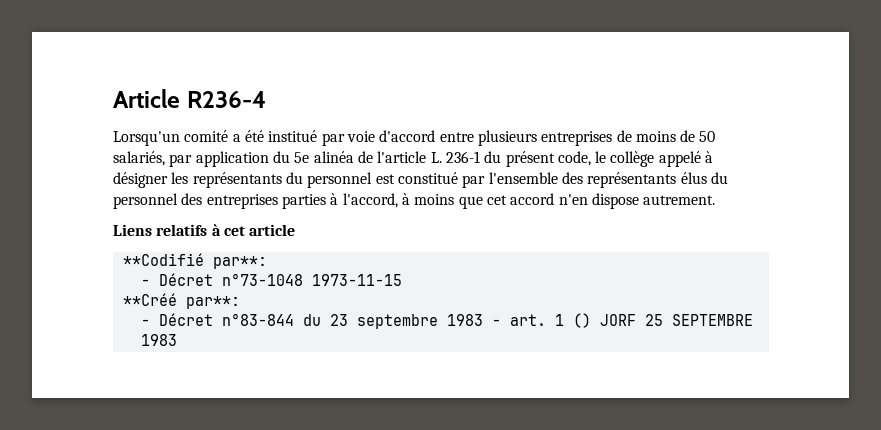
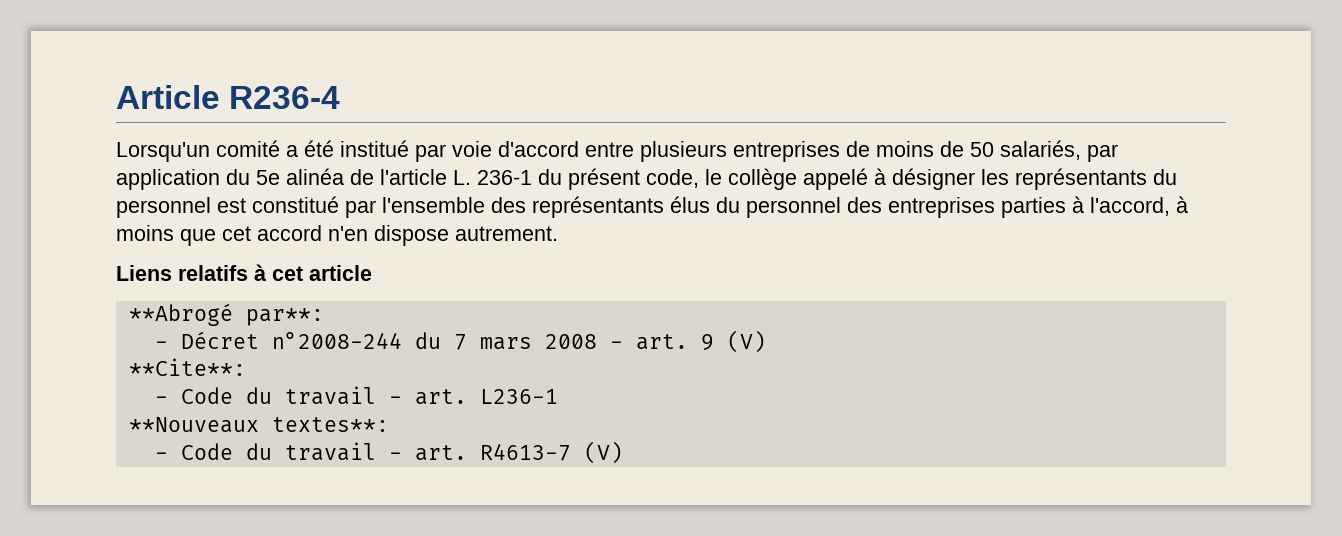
- **Codifié par**:
- - Décret n°73-1048 1973-11-15
- **Créé par**:
- - Décret n°83-844 du 23 septembre 1983 - art. 1 () JORF 25 SEPTEMBRE 1983
+ **Abrogé par**:
+ - Décret n°2008-244 du 7 mars 2008 - art. 9 (V)
+ **Cite**:
+ - Code du travail - art. L236-1
+ **Nouveaux textes**:
+ - Code du travail - art. R4613-7 (V)

